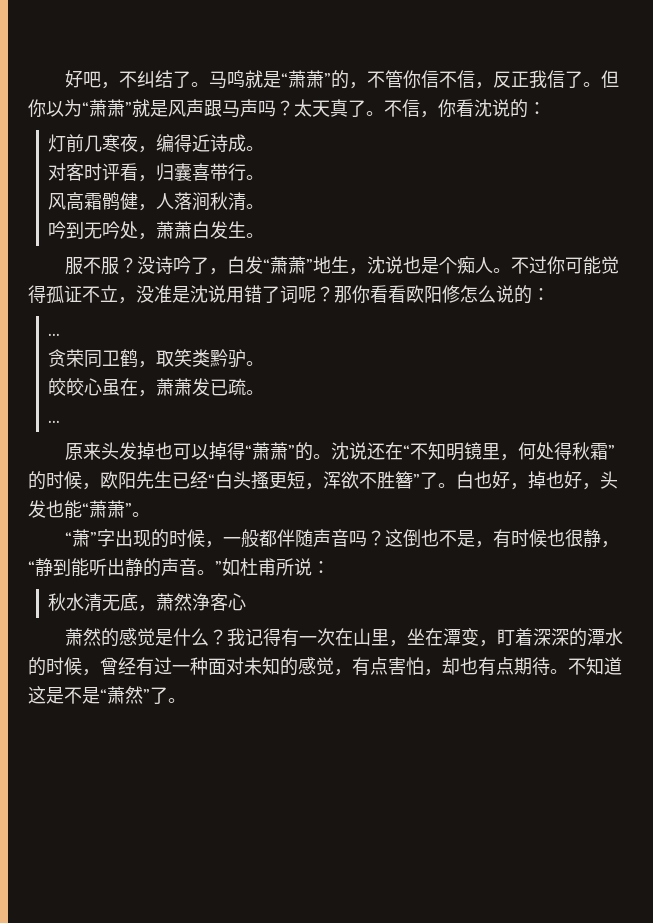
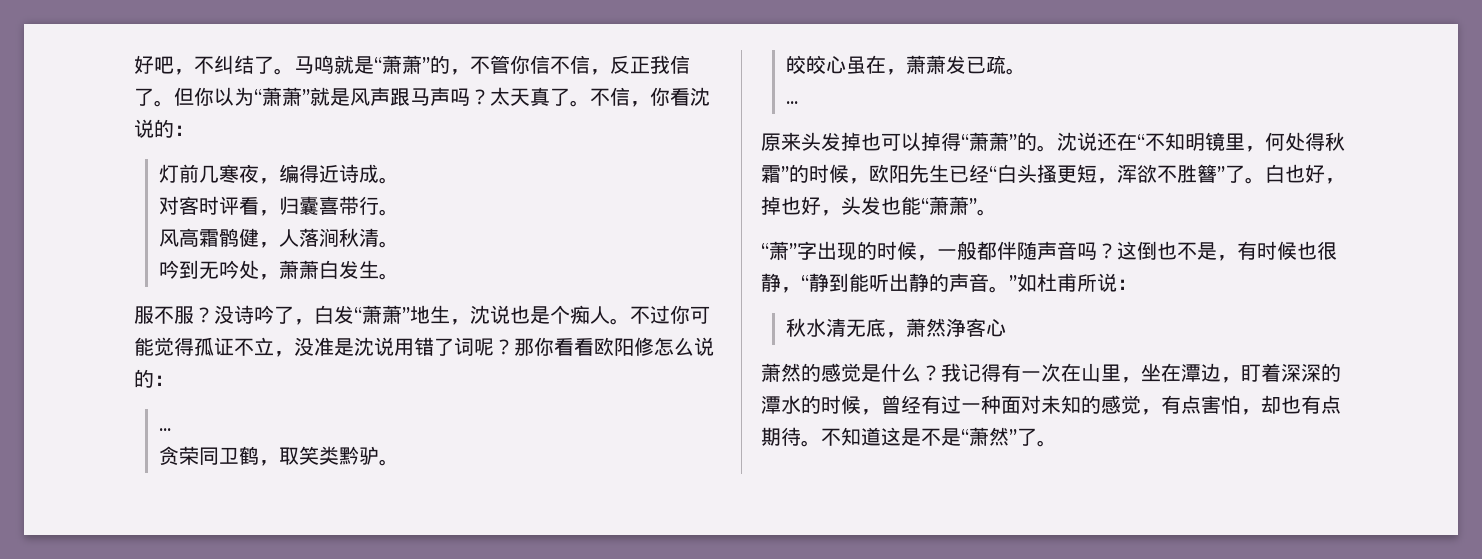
- 我记得有一次在山里，坐在潭变，盯着深深的潭水的时候，曾经有过一种面对未知的感觉，有点害怕，却也有点期待。
+ 我记得有一次在山里，坐在潭边，盯着深深的潭水的时候，曾经有过一种面对未知的感觉，有点害怕，却也有点期待。

